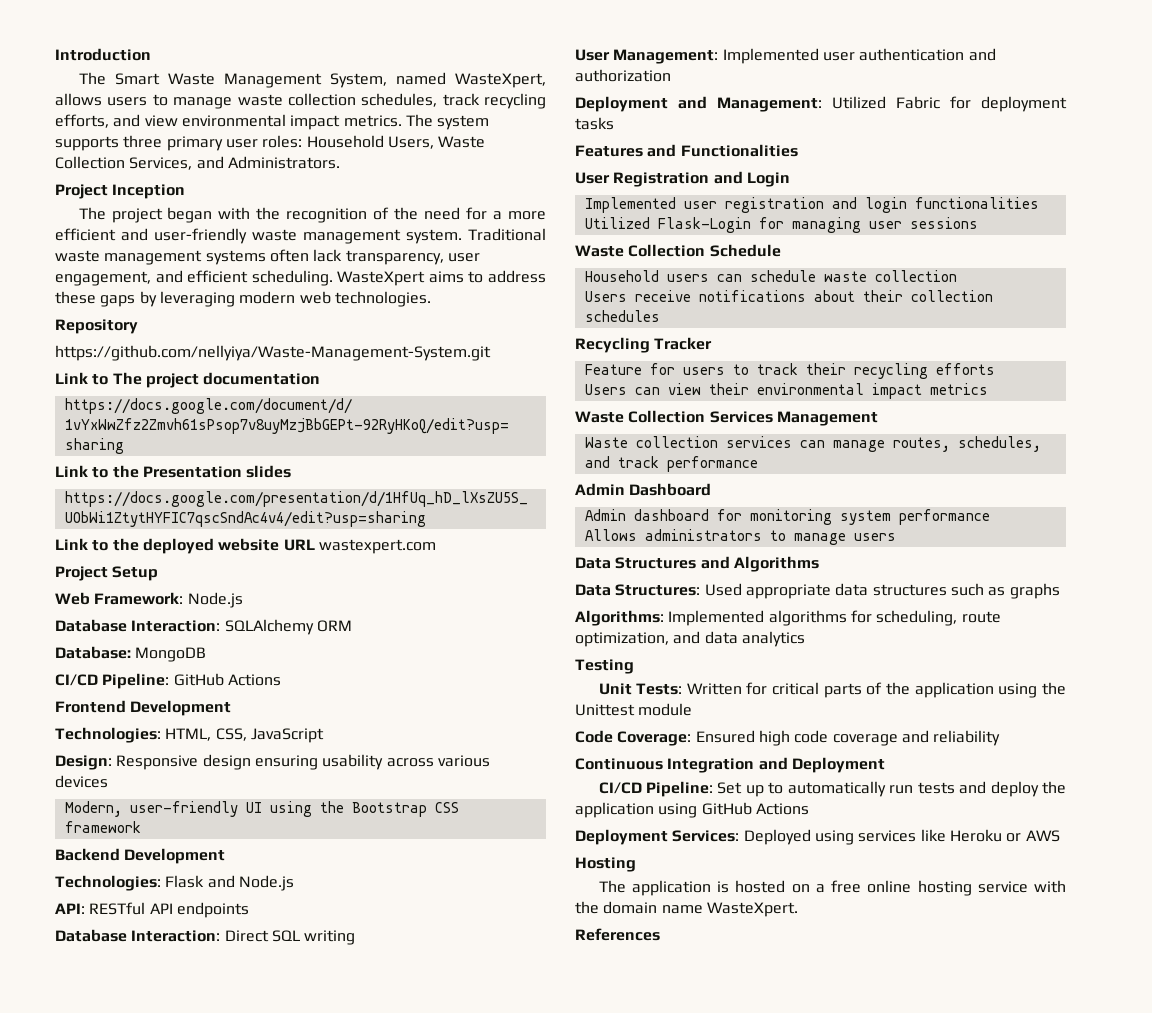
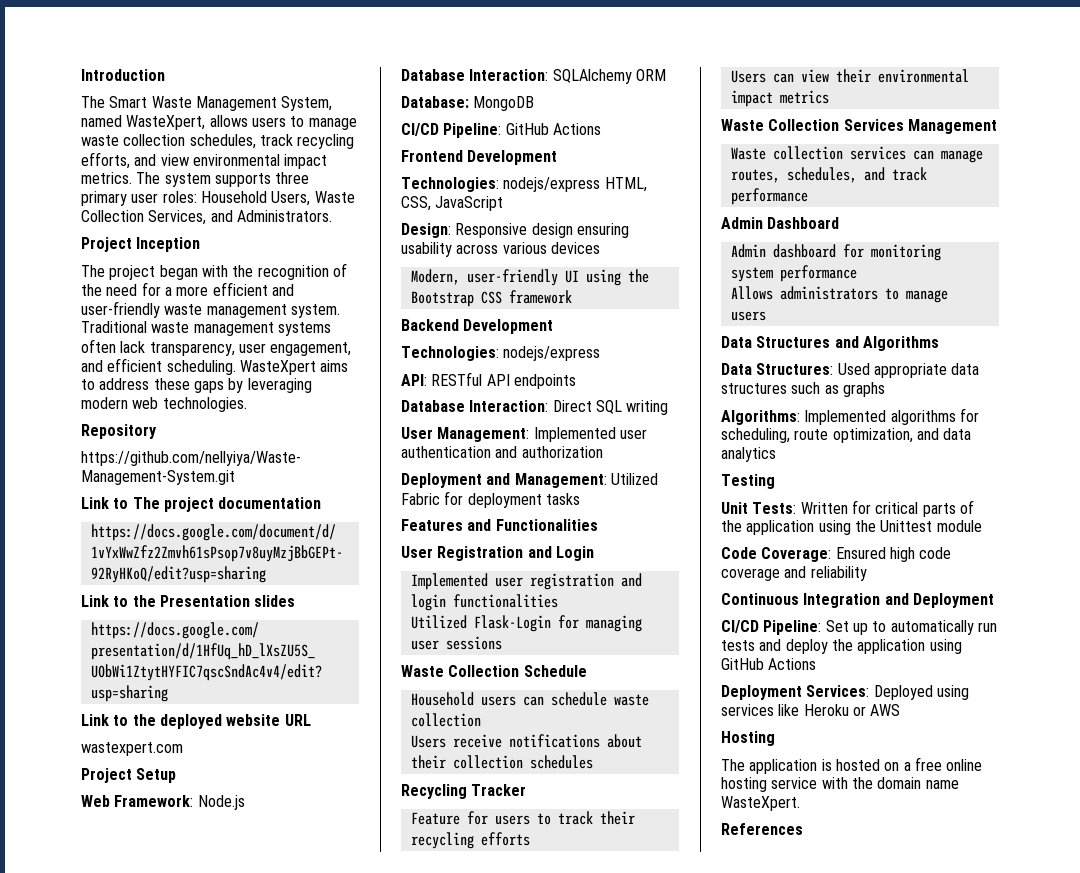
- Link to the deployed website URL wastexpert.com
+ Link to the deployed website URL
+ wastexpert.com
- Technologies: HTML, CSS, JavaScript
+ Technologies: nodejs/express HTML, CSS, JavaScript
  Backend Development
- Technologies: Flask and Node.js
+ Technologies: nodejs/express

